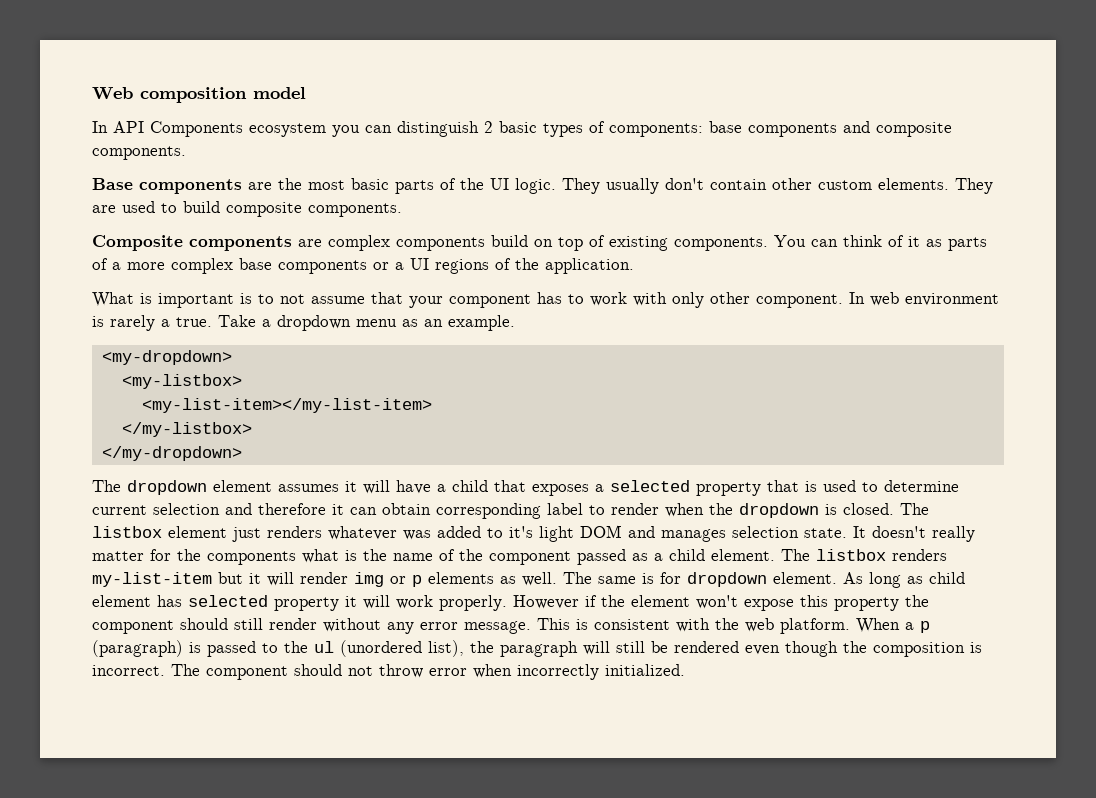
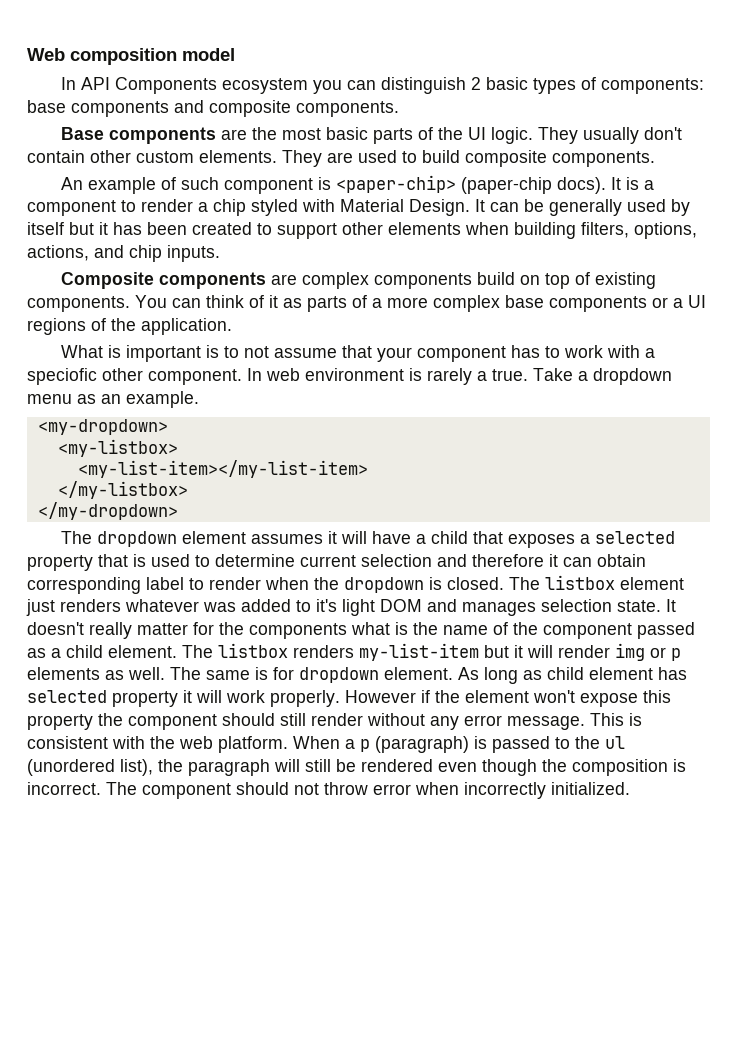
+ An example of such component is <paper-chip> (paper-chip docs). It is a component to render a chip styled with Material Design. It can be generally used by itself but it has been created to support other elements when building filters, options, actions, and chip inputs.
- What is important is to not assume that your component has to work with only other component.
+ What is important is to not assume that your component has to work with a speciofic other component.

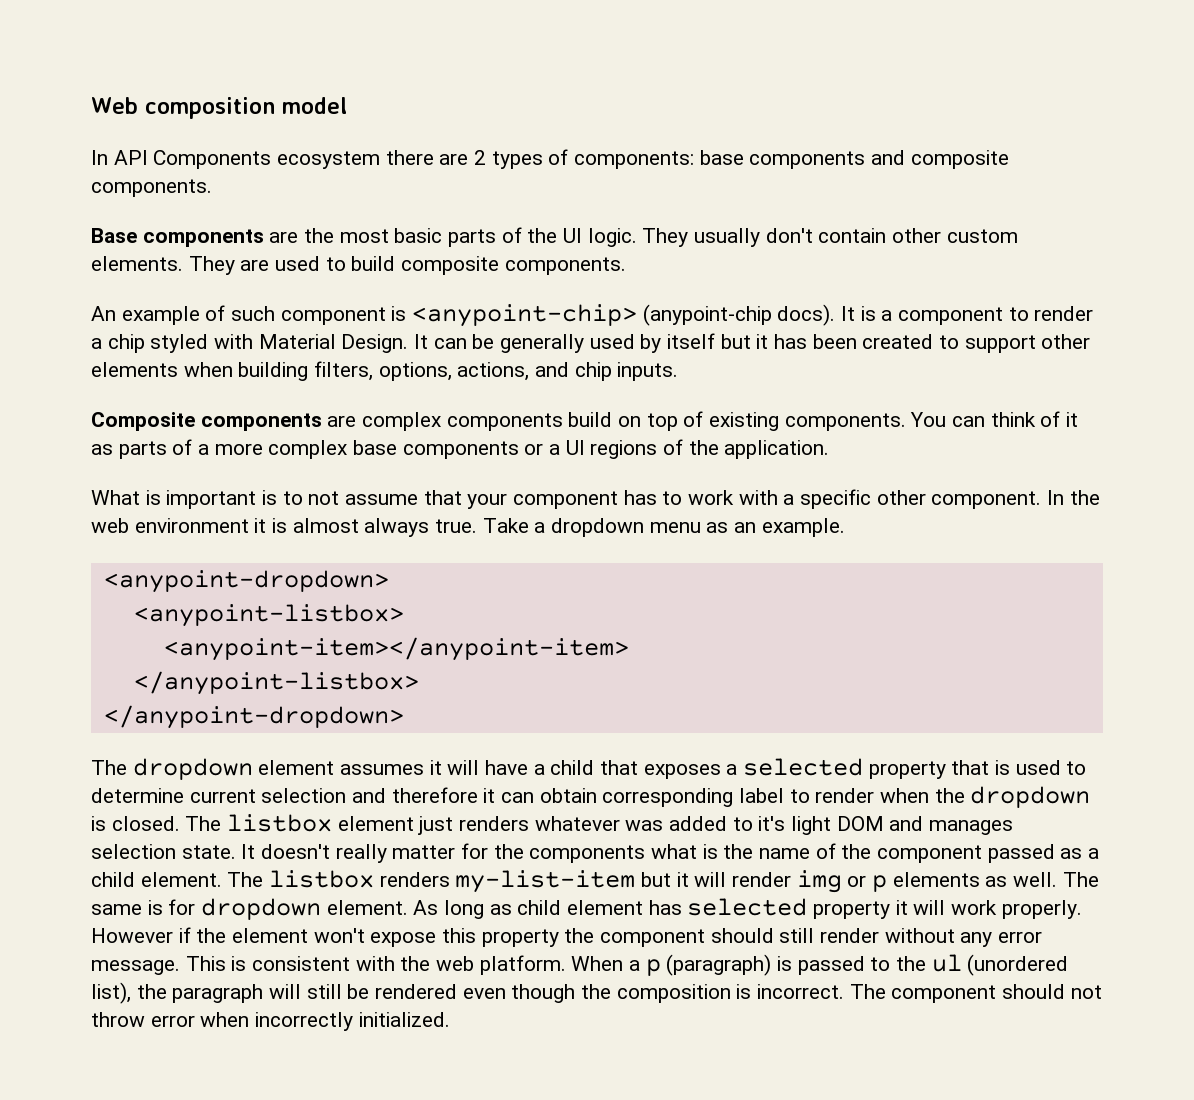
- In API Components ecosystem you can distinguish 2 basic types of components: base components and composite components.
+ In API Components ecosystem there are 2 types of components: base components and composite components.
- An example of such component is <paper-chip> (paper-chip docs).
+ An example of such component is <anypoint-chip> (anypoint-chip docs).
- What is important is to not assume that your component has to work with a speciofic other component.
+ What is important is to not assume that your component has to work with a specific other component.
- In web environment is rarely a true.
+ In the web environment it is almost always true.
- <my-dropdown>
- <my-listbox>
- <my-list-item></my-list-item>
- </my-listbox>
- </my-dropdown>
+ <anypoint-dropdown>
+ <anypoint-listbox>
+ <anypoint-item></anypoint-item>
+ </anypoint-listbox>
+ </anypoint-dropdown>

